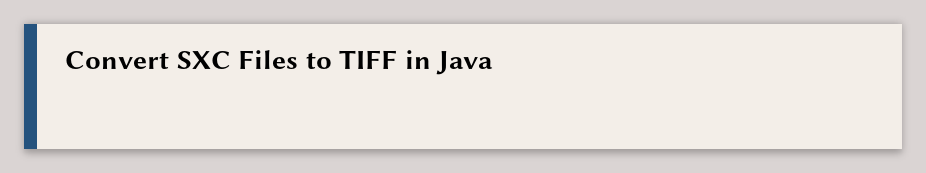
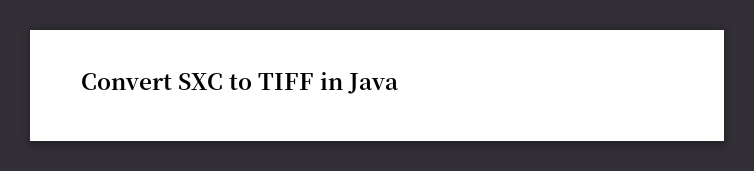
- Convert SXC Files to TIFF in Java
+ Convert SXC to TIFF in Java

